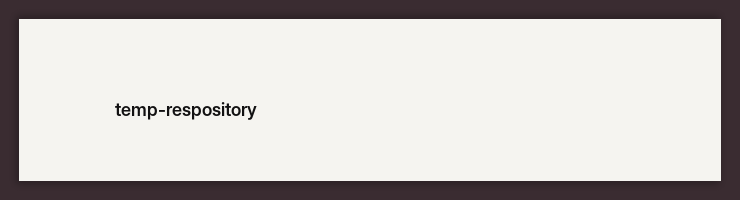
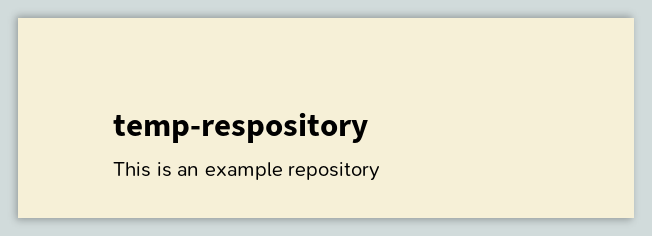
+ This is an example repository

